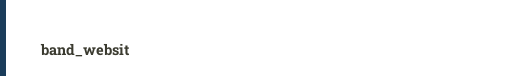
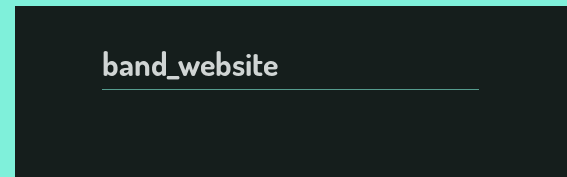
- band_websit
+ band_website

